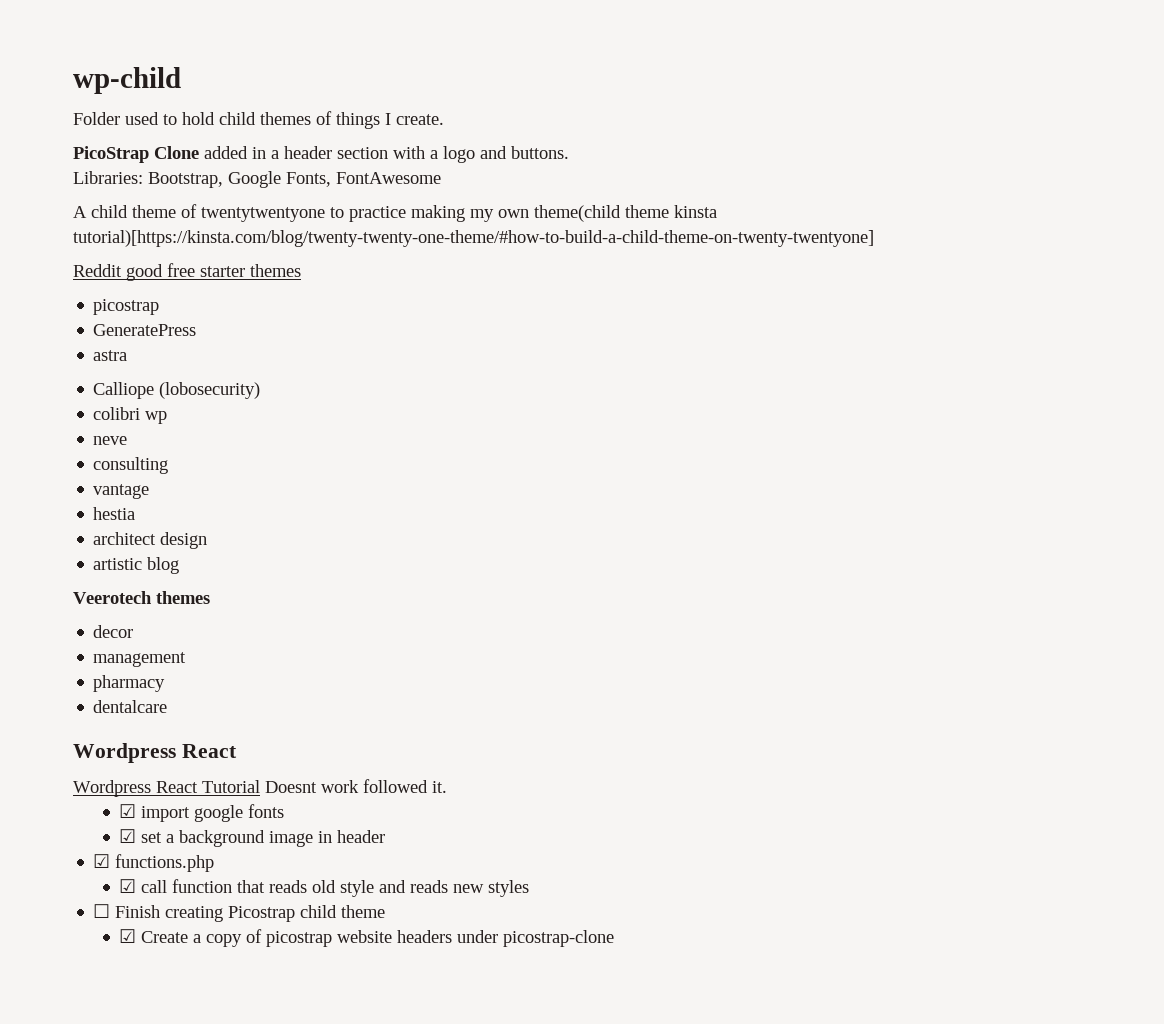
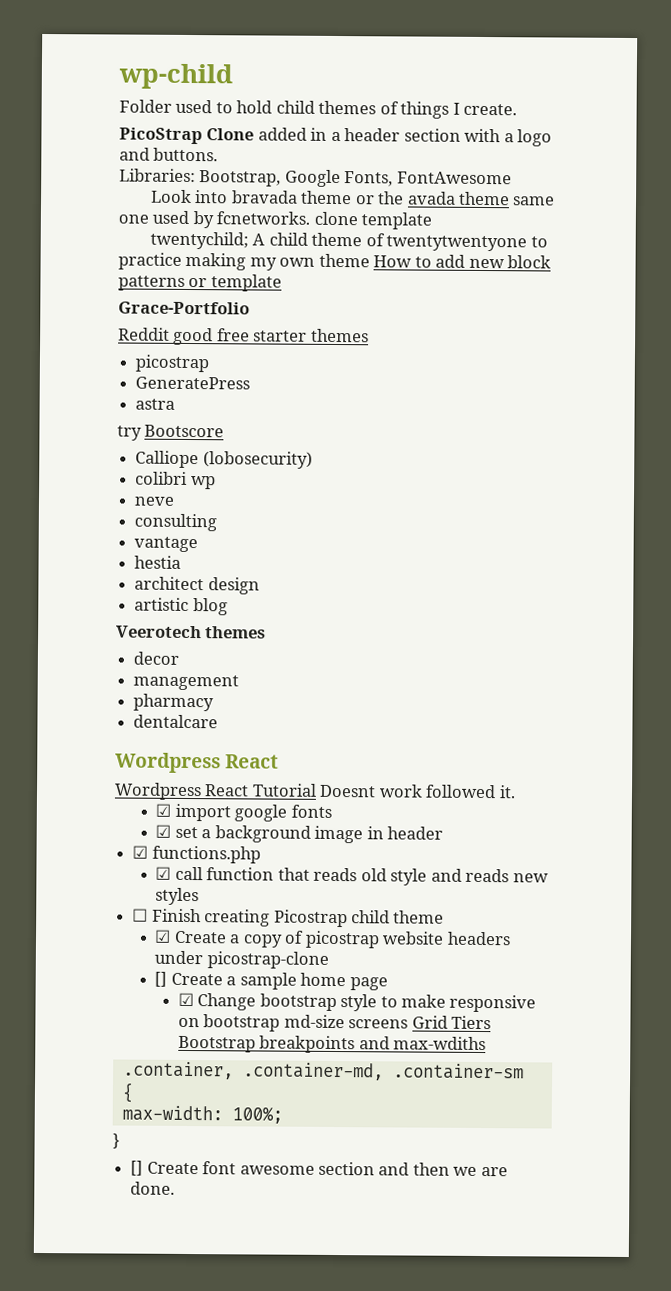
- A child theme of twentytwentyone to practice making my own theme(child theme kinsta tutorial)[https://kinsta.com/blog/twenty-twenty-one-theme/#how-to-build-a-child-theme-on-twenty-twentyone]
+ Look into bravada theme or the avada theme same one used by fcnetworks. clone template
+ twentychild; A child theme of twentytwentyone to practice making my own theme How to add new block patterns or template
+ Grace-Portfolio
+ try Bootscore
+ [] Create a sample home page
+ ☑ Change bootstrap style to make responsive on bootstrap md-size screens Grid Tiers Bootstrap breakpoints and max-wdiths
+ .container, .container-md, .container-sm {
+ max-width: 100%;
+ }
+ [] Create font awesome section and then we are done.

